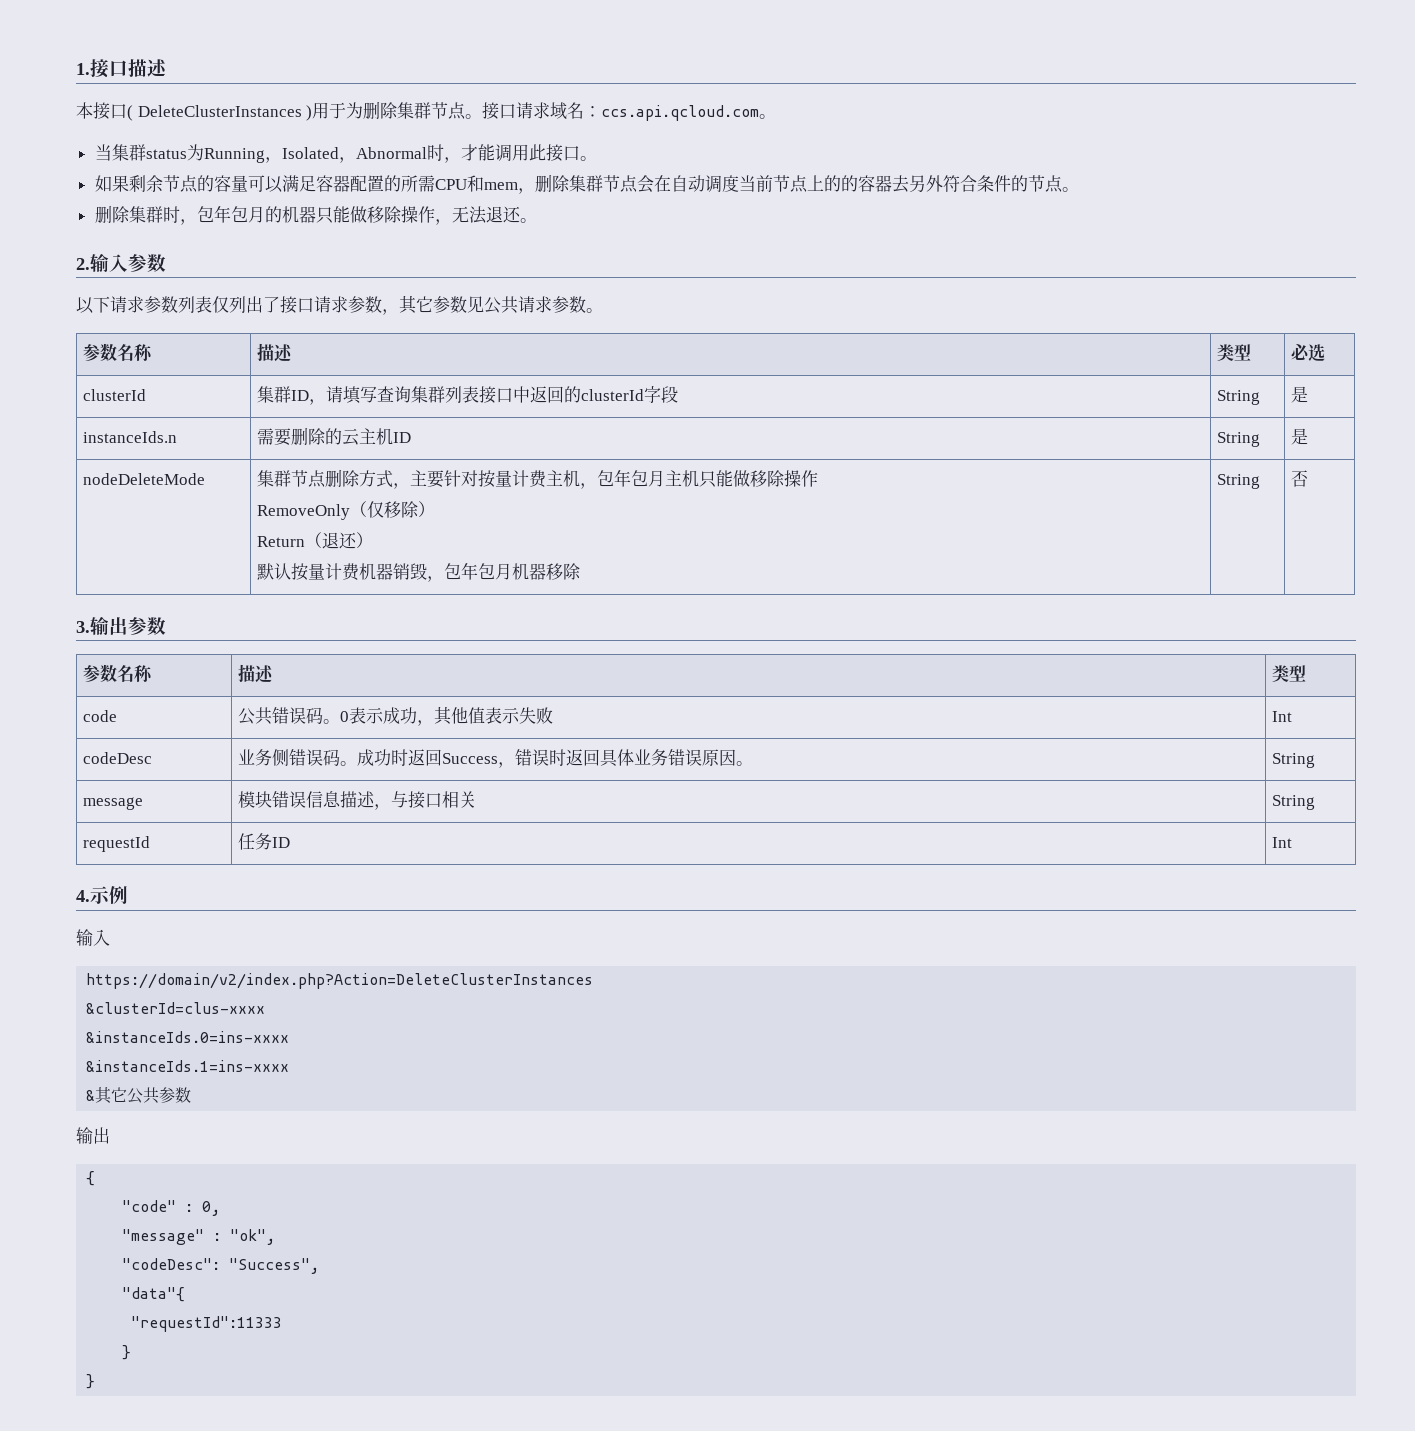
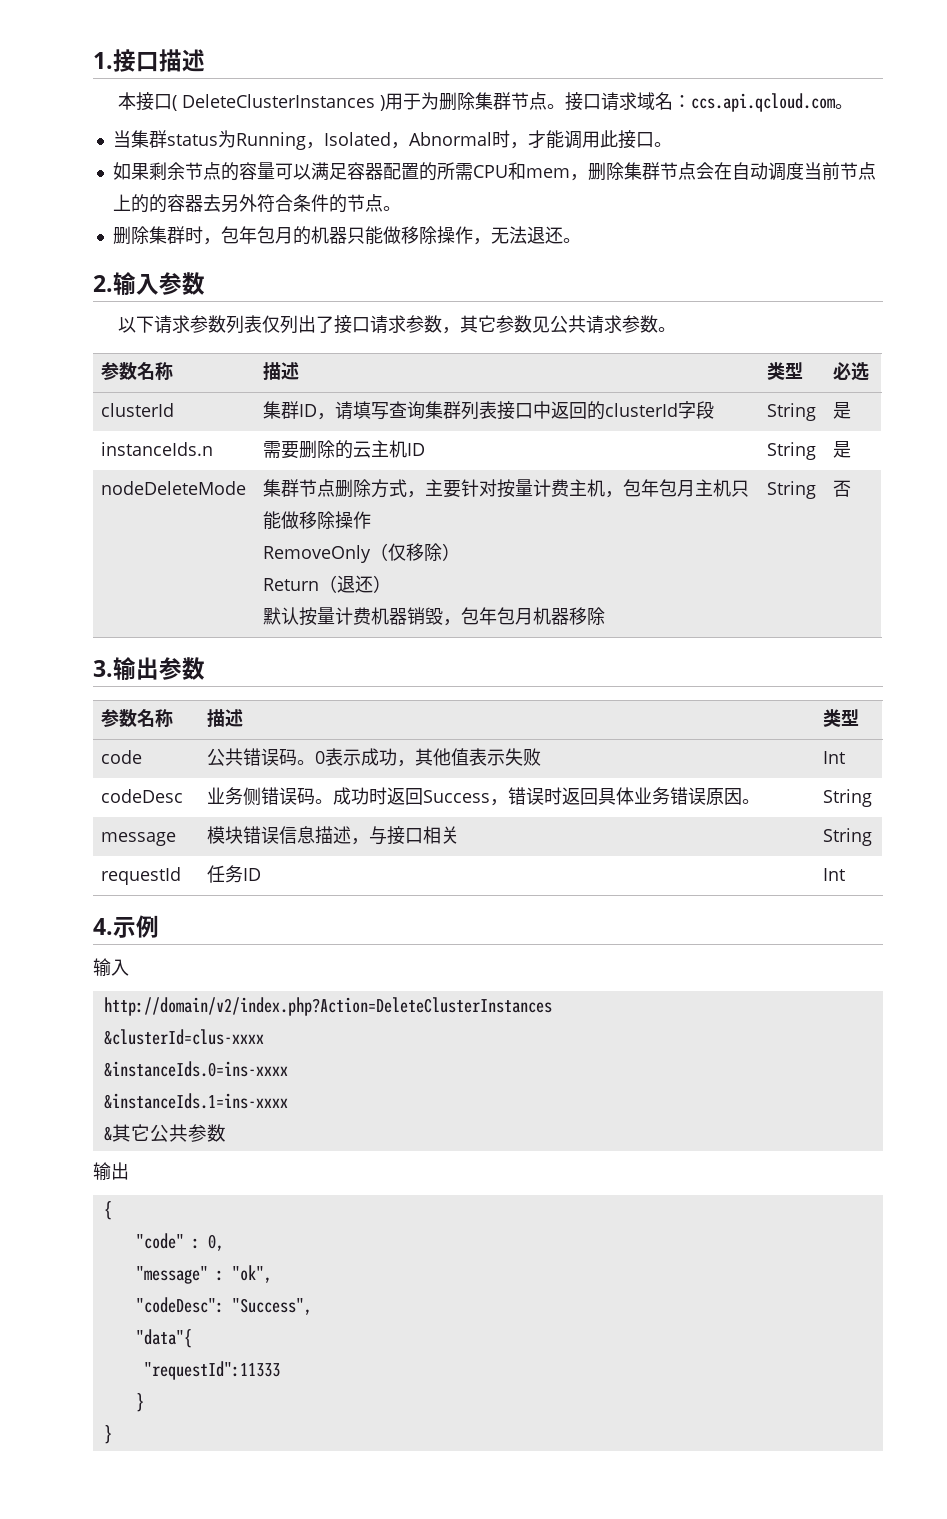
- https://domain/v2/index.php?Action=DeleteClusterInstances
+ http://domain/v2/index.php?Action=DeleteClusterInstances

